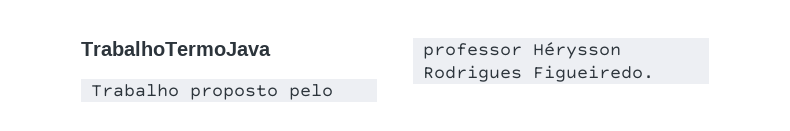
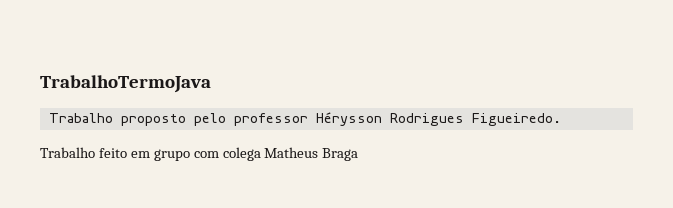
+ Trabalho feito em grupo com colega Matheus Braga

